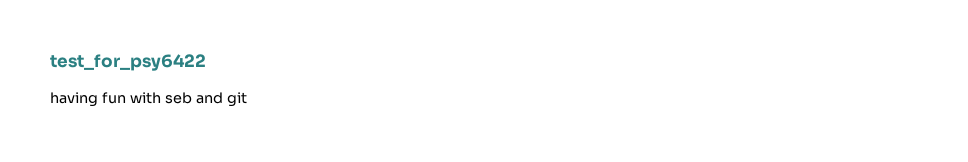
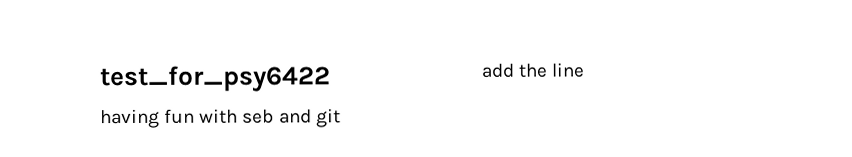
+ add the line

